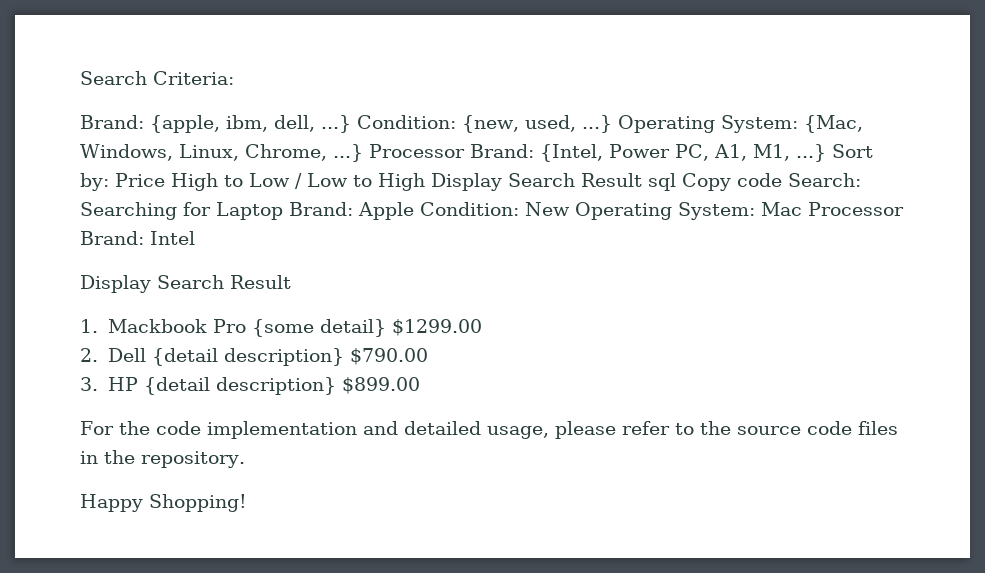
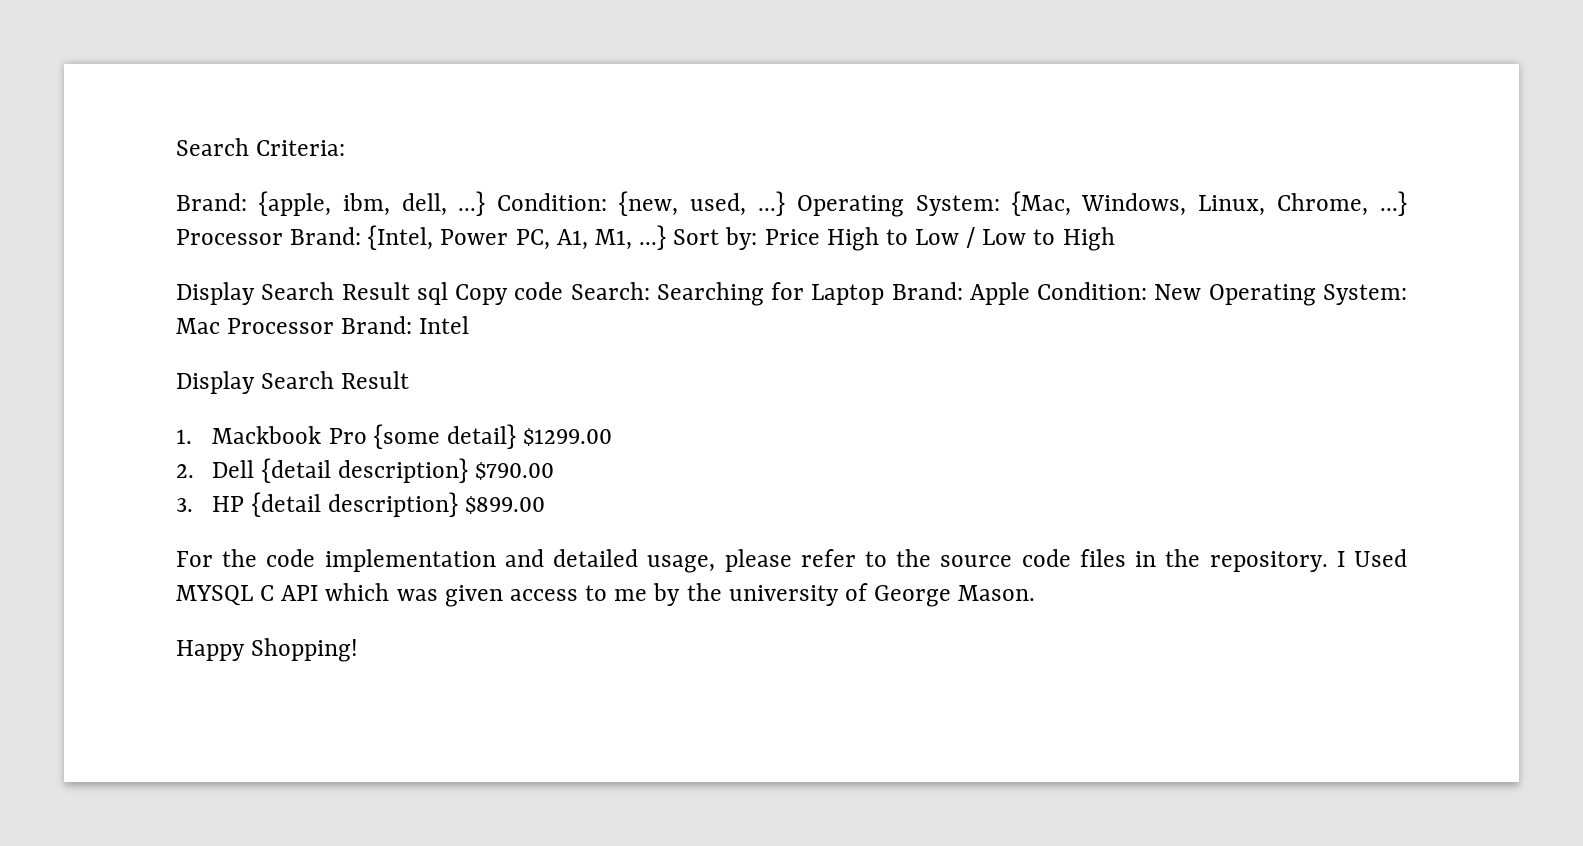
- Brand: {apple, ibm, dell, ...} Condition: {new, used, ...} Operating System: {Mac, Windows, Linux, Chrome, ...} Processor Brand: {Intel, Power PC, A1, M1, ...} Sort by: Price High to Low / Low to High Display Search Result sql Copy code Search: Searching for Laptop Brand: Apple Condition: New Operating System: Mac Processor Brand: Intel
+ Brand: {apple, ibm, dell, ...} Condition: {new, used, ...} Operating System: {Mac, Windows, Linux, Chrome, ...} Processor Brand: {Intel, Power PC, A1, M1, ...} Sort by: Price High to Low / Low to High
+ Display Search Result sql Copy code Search: Searching for Laptop Brand: Apple Condition: New Operating System: Mac Processor Brand: Intel
+ I Used MYSQL C API which was given access to me by the university of George Mason.

